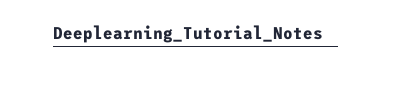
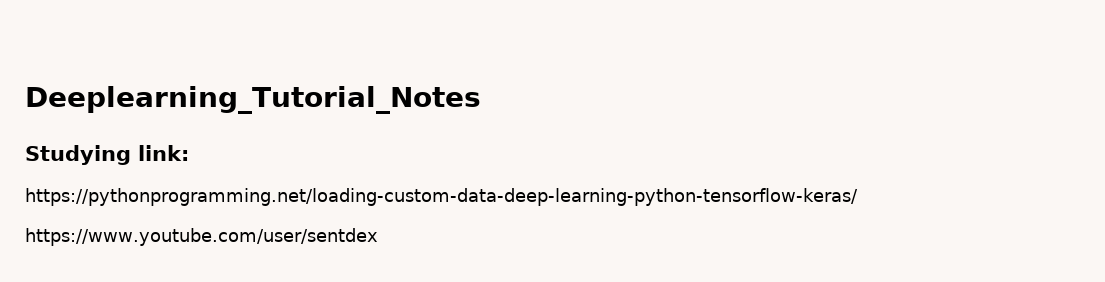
+ Studying link:
+ https://pythonprogramming.net/loading-custom-data-deep-learning-python-tensorflow-keras/
+ https://www.youtube.com/user/sentdex

